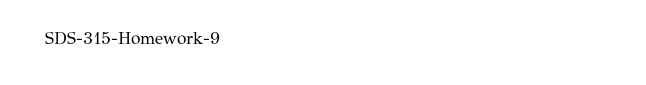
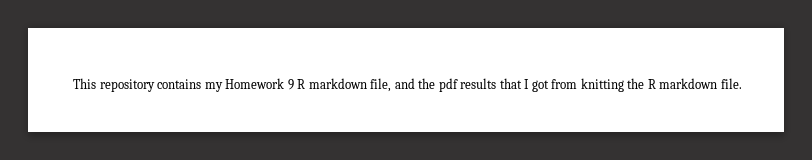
- SDS-315-Homework-9
+ This repository contains my Homework 9 R markdown file, and the pdf results that I got from knitting the R markdown file.

